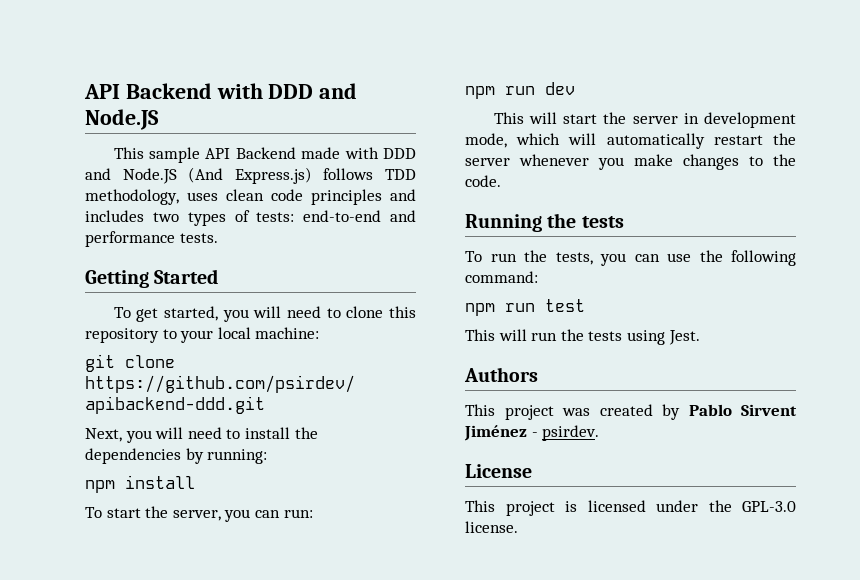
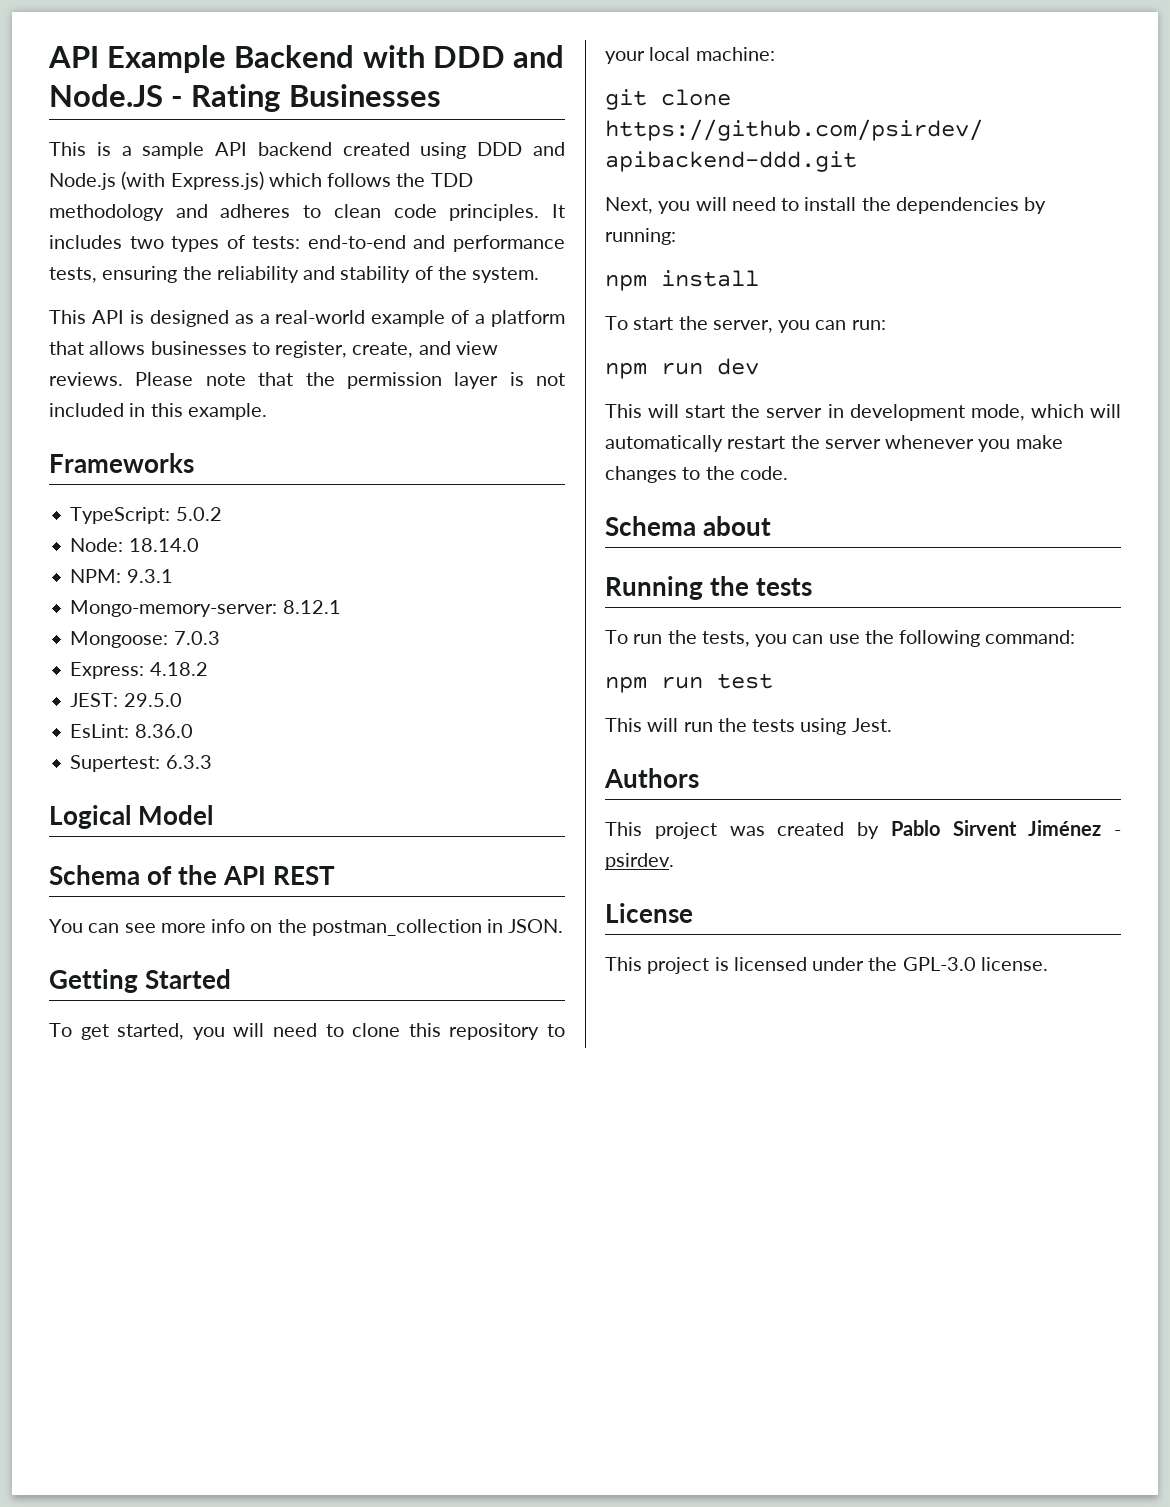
- API Backend with DDD and Node.JS
- This sample API Backend made with DDD and Node.JS (And Express.js) follows TDD methodology, uses clean code principles and includes two types of tests: end-to-end and performance tests.
+ API Example Backend with DDD and Node.JS - Rating Businesses
+ This is a sample API backend created using DDD and Node.js (with Express.js) which follows the TDD methodology and adheres to clean code principles. It includes two types of tests: end-to-end and performance tests, ensuring the reliability and stability of the system.
+ This API is designed as a real-world example of a platform that allows businesses to register, create, and view reviews. Please note that the permission layer is not included in this example.
+ Frameworks
+ TypeScript: 5.0.2
+ Node: 18.14.0
+ NPM: 9.3.1
+ Mongo-memory-server: 8.12.1
+ Mongoose: 7.0.3
+ Express: 4.18.2
+ JEST: 29.5.0
+ EsLint: 8.36.0
+ Supertest: 6.3.3
+ Logical Model
+ Schema of the API REST
+ You can see more info on the postman_collection in JSON.
+ Schema about

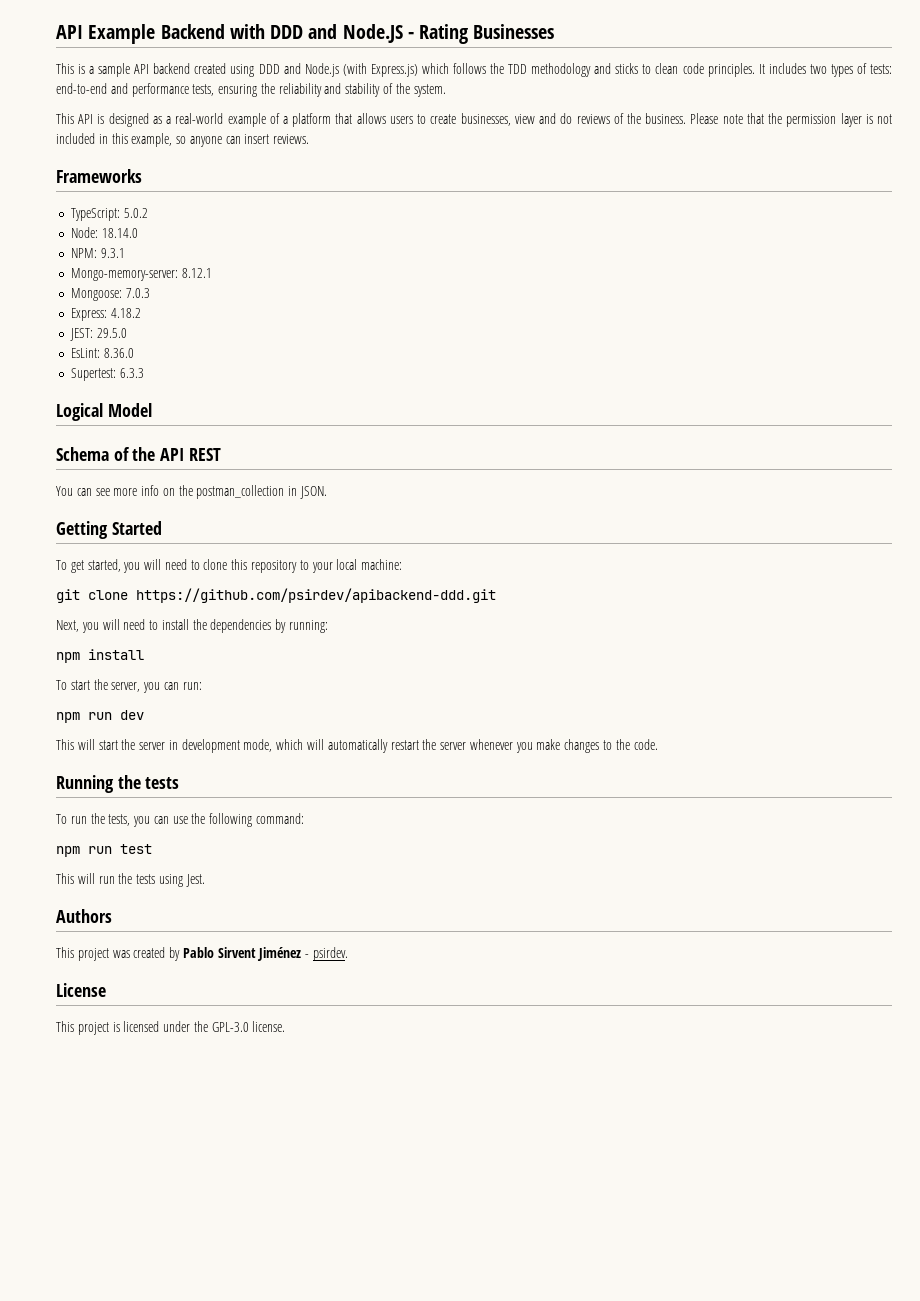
- This is a sample API backend created using DDD and Node.js (with Express.js) which follows the TDD methodology and adheres to clean code principles.
+ This is a sample API backend created using DDD and Node.js (with Express.js) which follows the TDD methodology and sticks to clean code principles.
- This API is designed as a real-world example of a platform that allows businesses to register, create, and view reviews.
+ This API is designed as a real-world example of a platform that allows users to create businesses, view and do reviews of the business.
- Please note that the permission layer is not included in this example.
+ Please note that the permission layer is not included in this example, so anyone can insert reviews.
- Schema about

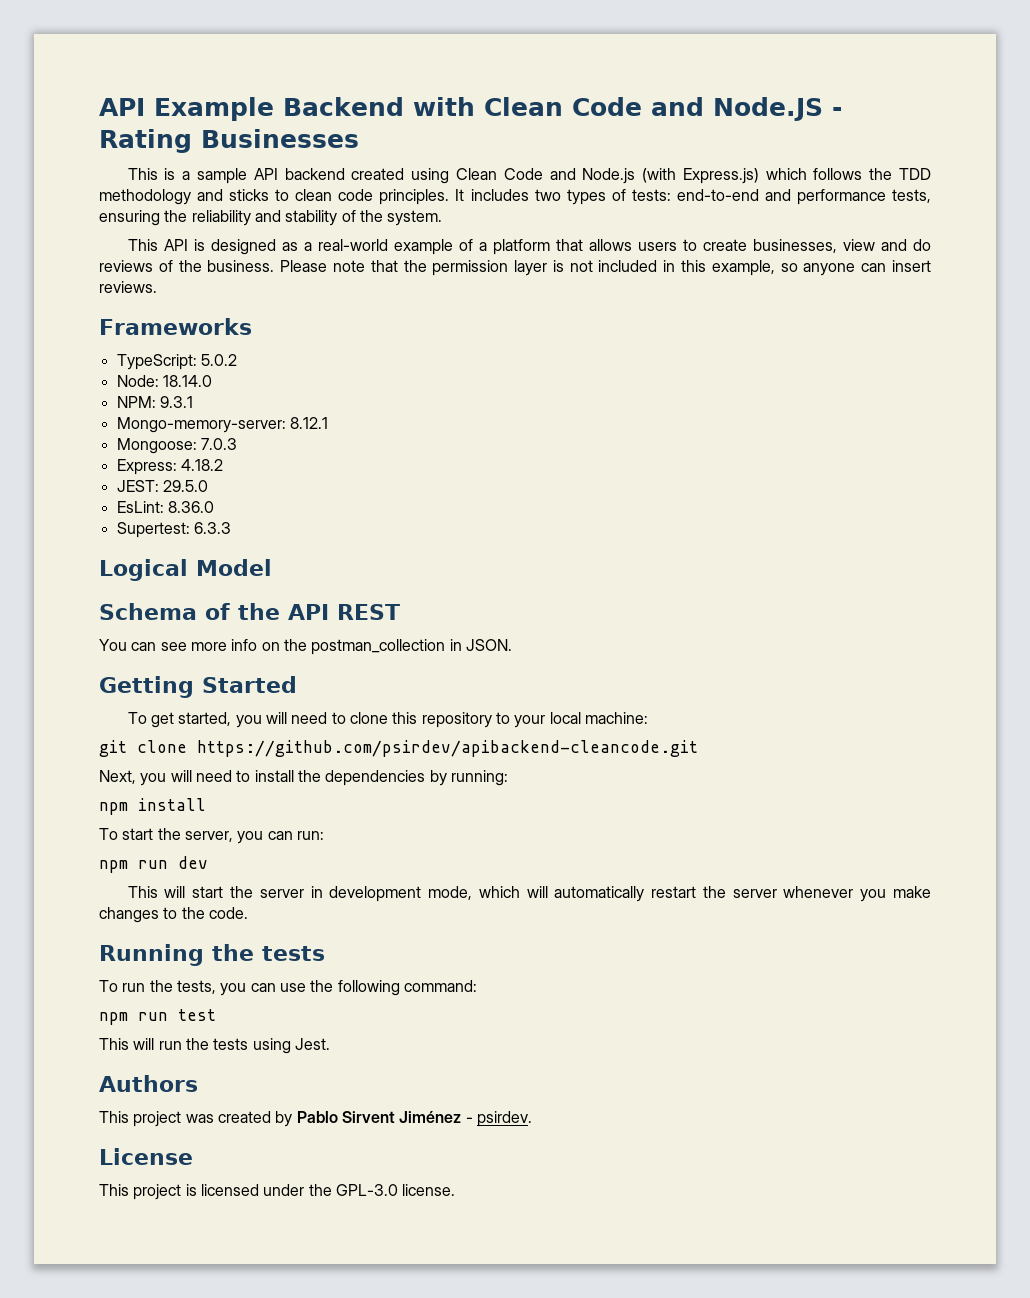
- API Example Backend with DDD and Node.JS - Rating Businesses
+ API Example Backend with Clean Code and Node.JS - Rating Businesses
- This is a sample API backend created using DDD and Node.js (with Express.js) which follows the TDD methodology and sticks to clean code principles.
+ This is a sample API backend created using Clean Code and Node.js (with Express.js) which follows the TDD methodology and sticks to clean code principles.
- git clone https://github.com/psirdev/apibackend-ddd.git
+ git clone https://github.com/psirdev/apibackend-cleancode.git

